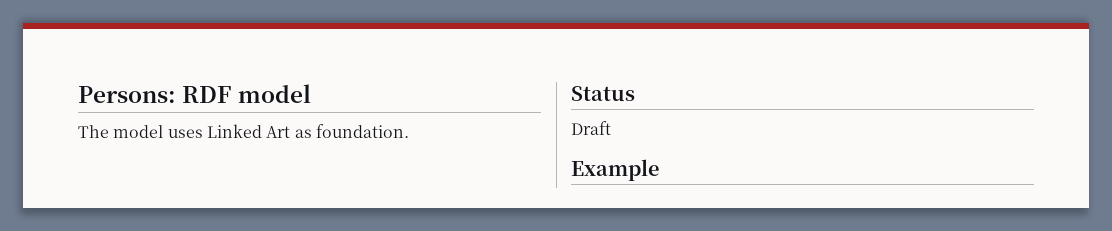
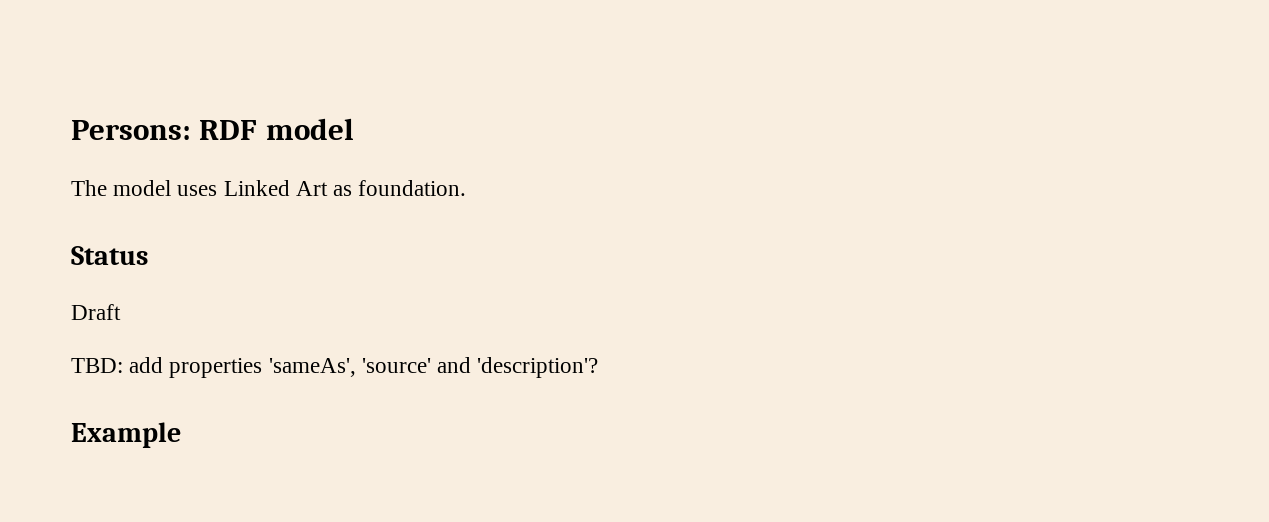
+ TBD: add properties 'sameAs', 'source' and 'description'?

